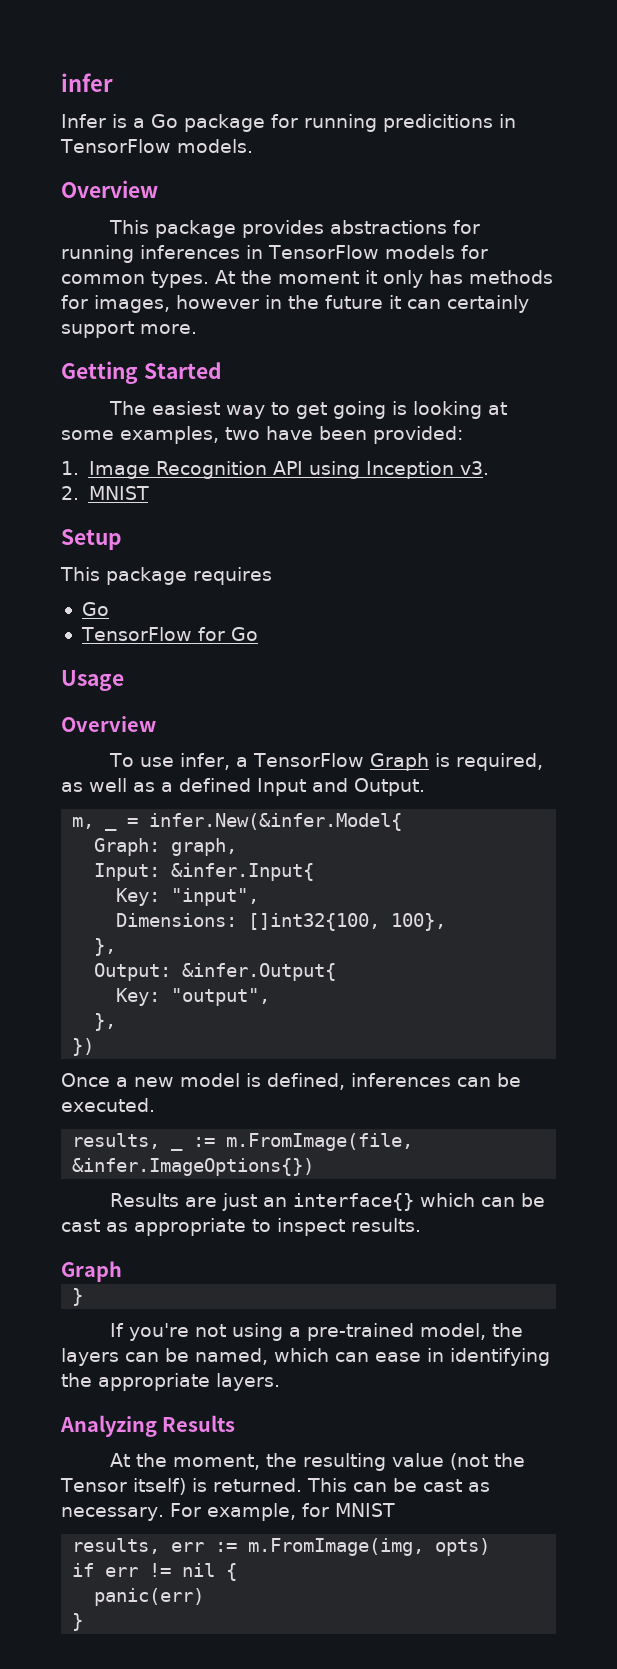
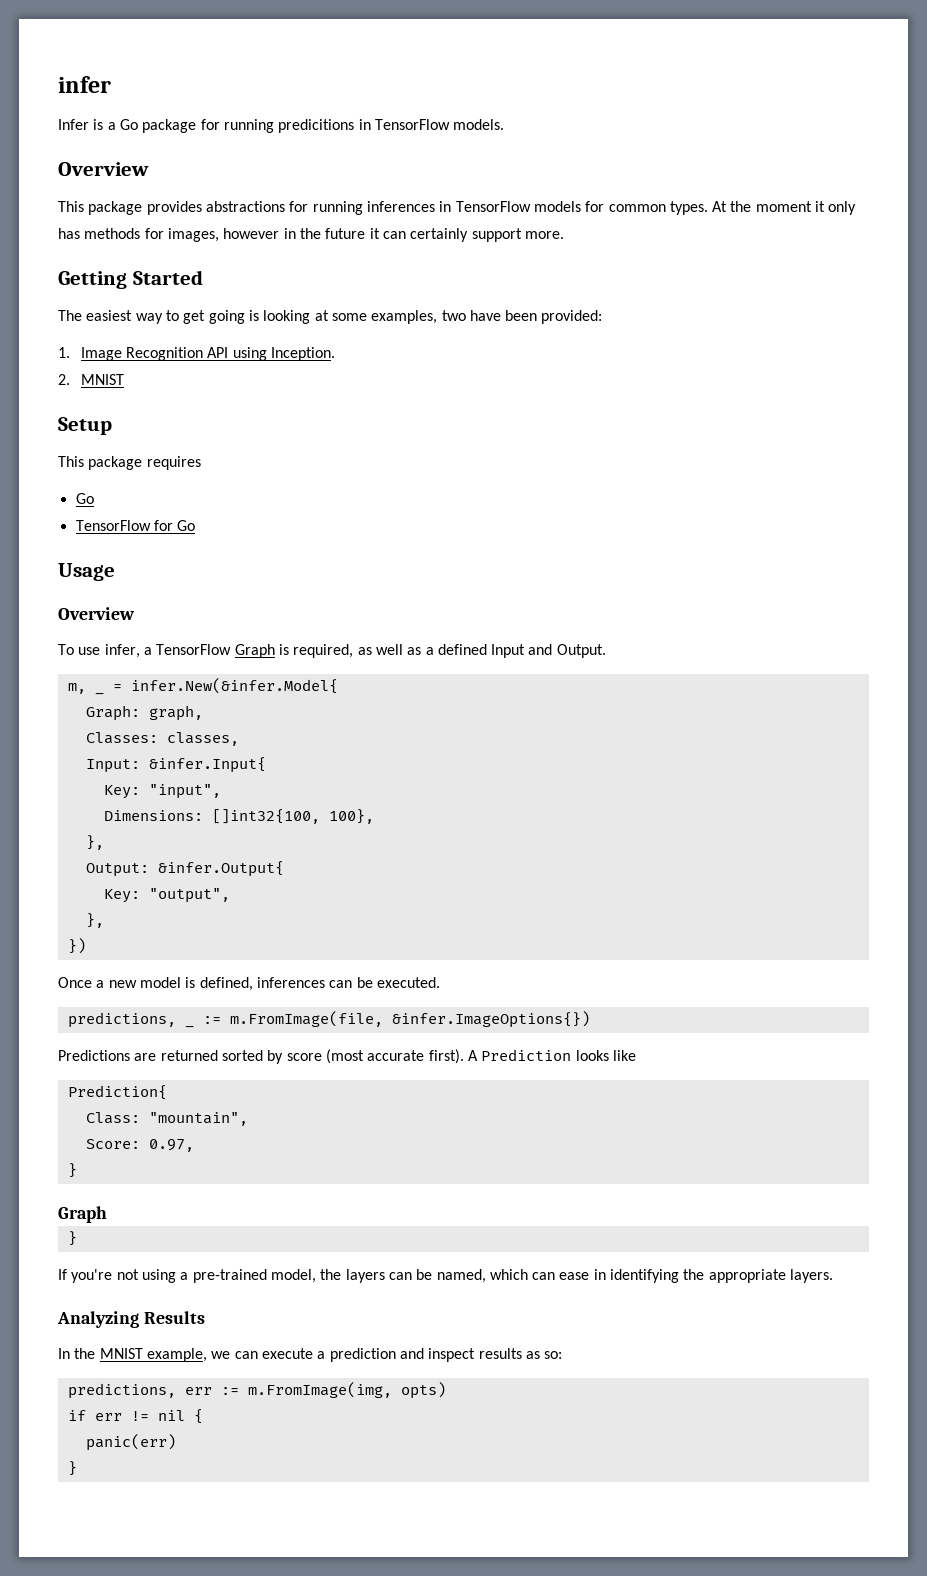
- 1. Image Recognition API using Inception v3.
+ 1. Image Recognition API using Inception.
+ Classes: classes,
- results, _ := m.FromImage(file, &infer.ImageOptions{})
+ predictions, _ := m.FromImage(file, &infer.ImageOptions{})
- Results are just an interface{} which can be cast as appropriate to inspect results.
+ Predictions are returned sorted by score (most accurate first). A Prediction looks like
+ Prediction{
+ Class: "mountain",
+ Score: 0.97,
+ }
- At the moment, the resulting value (not the Tensor itself) is returned. This can be cast as necessary. For example, for MNIST
- results, err := m.FromImage(img, opts)
+ In the MNIST example, we can execute a prediction and inspect results as so:
+ predictions, err := m.FromImage(img, opts)

